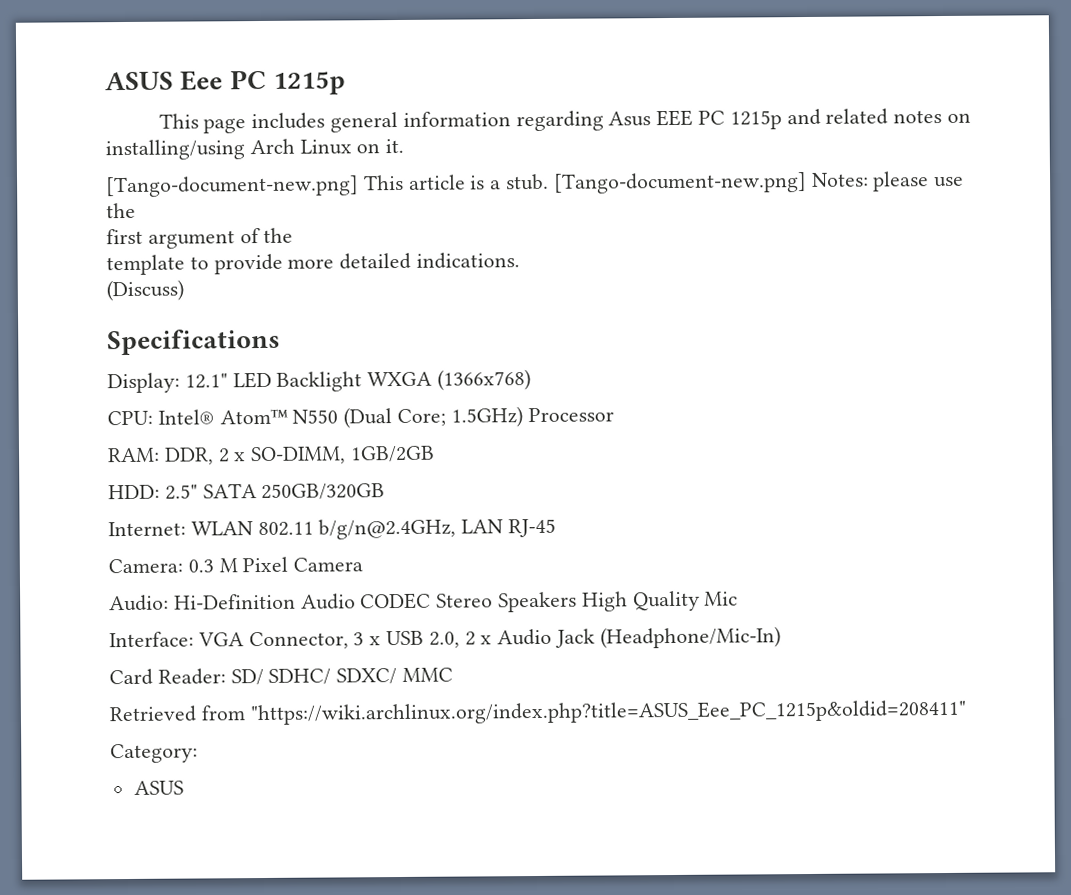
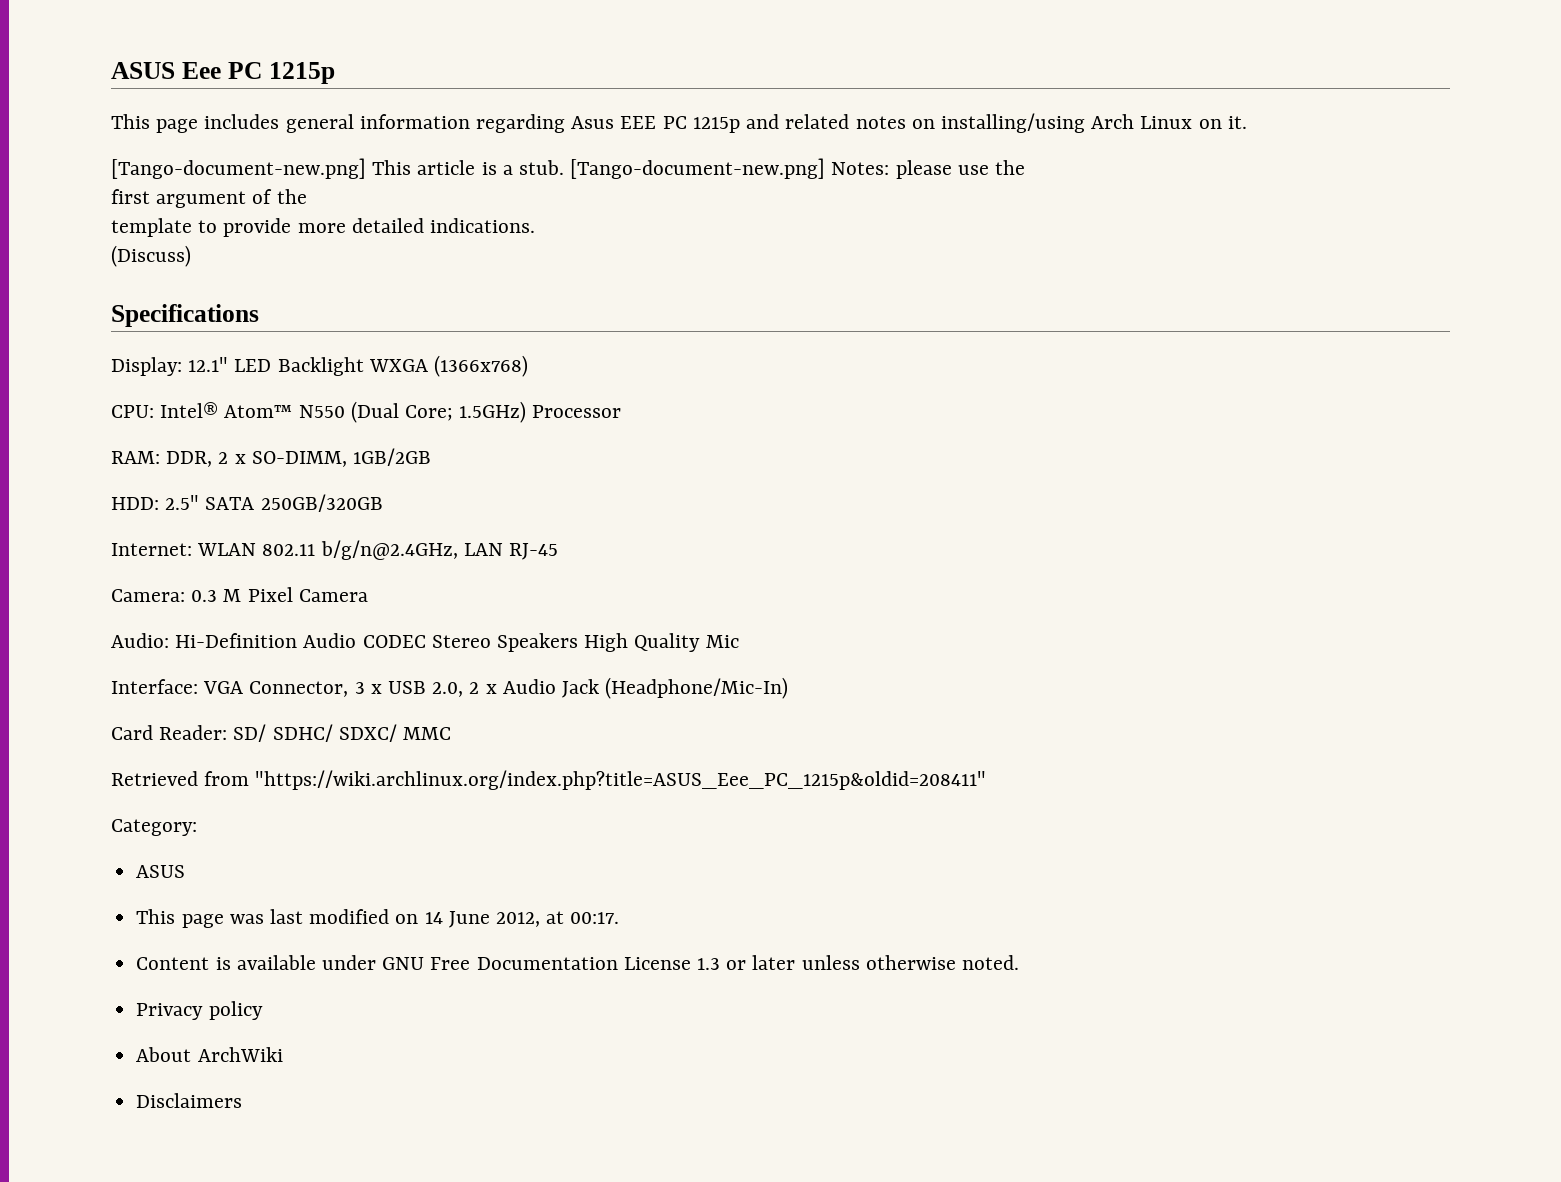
+ This page was last modified on 14 June 2012, at 00:17.
+ Content is available under GNU Free Documentation License 1.3 or later unless otherwise noted.
+ Privacy policy
+ About ArchWiki
+ Disclaimers

